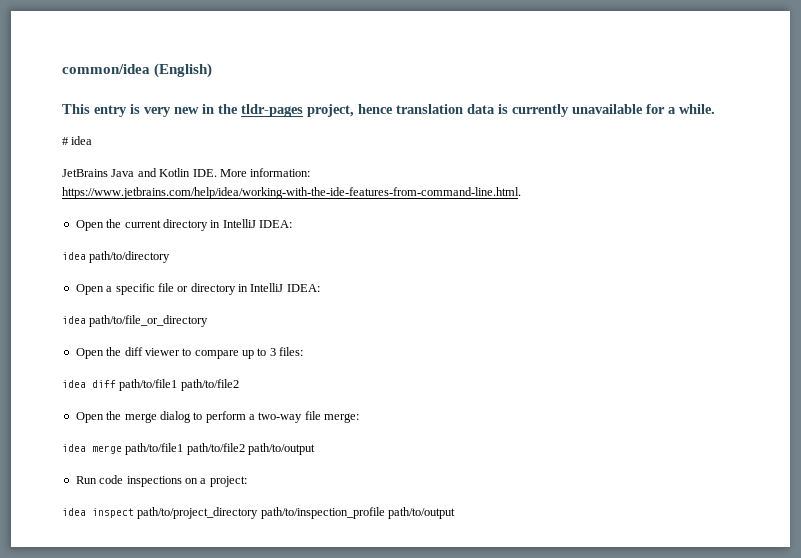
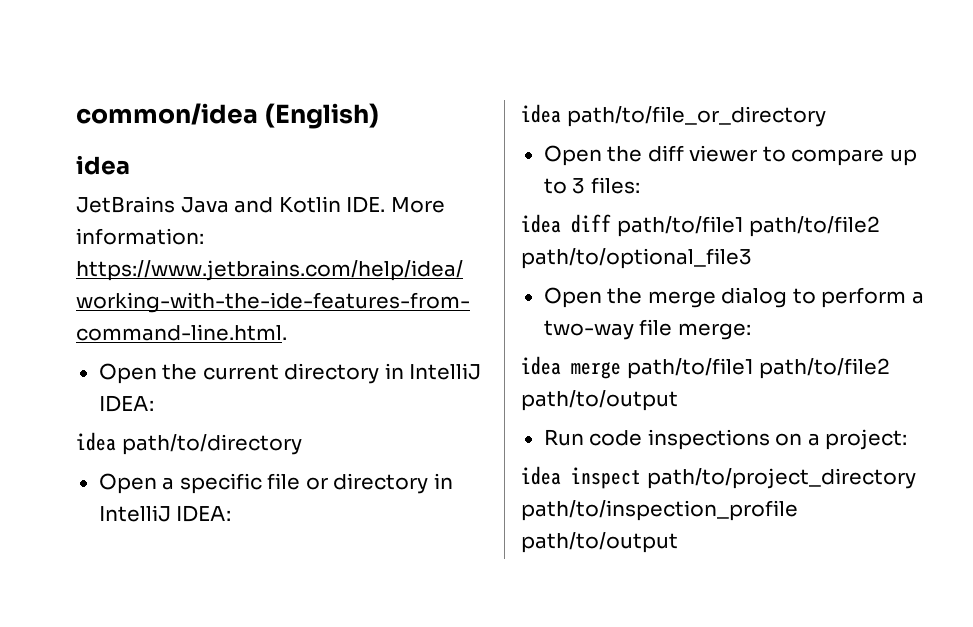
  common/idea (English)
- This entry is very new in the tldr-pages project, hence translation data is currently unavailable for a while.
- # idea
+ idea
- idea diff path/to/file1 path/to/file2
+ idea diff path/to/file1 path/to/file2 path/to/optional_file3

